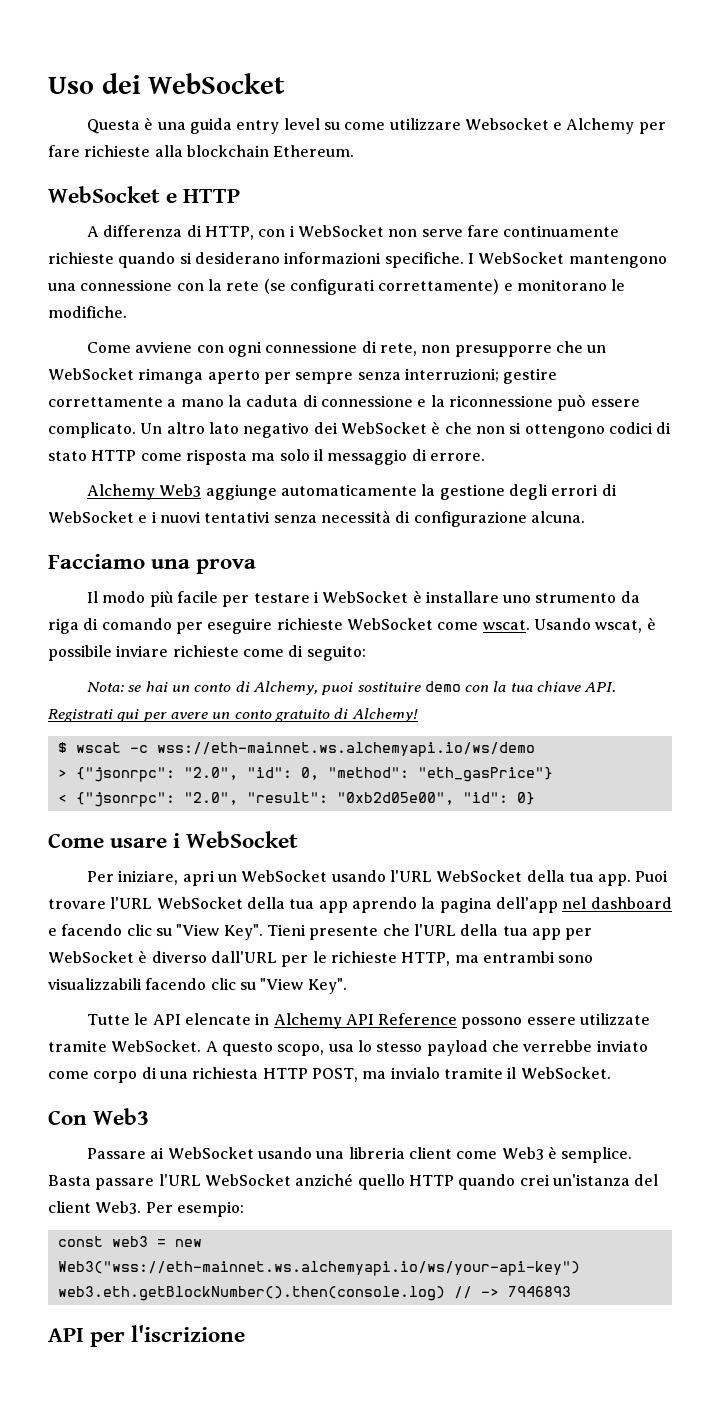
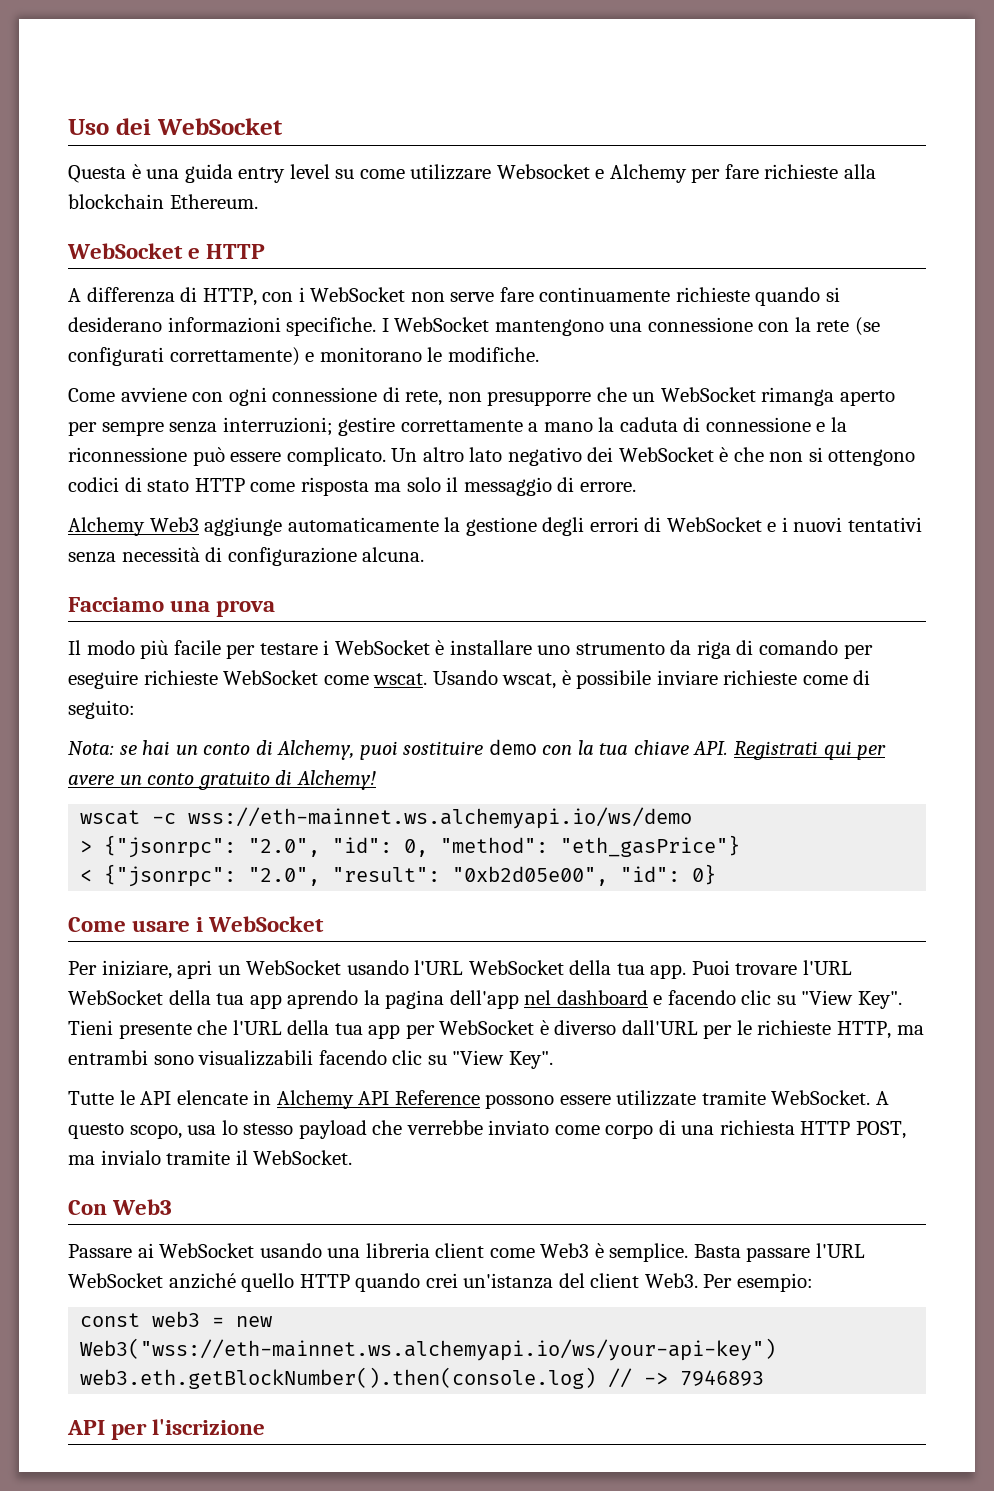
- $ wscat -c wss://eth-mainnet.ws.alchemyapi.io/ws/demo
+ wscat -c wss://eth-mainnet.ws.alchemyapi.io/ws/demo

